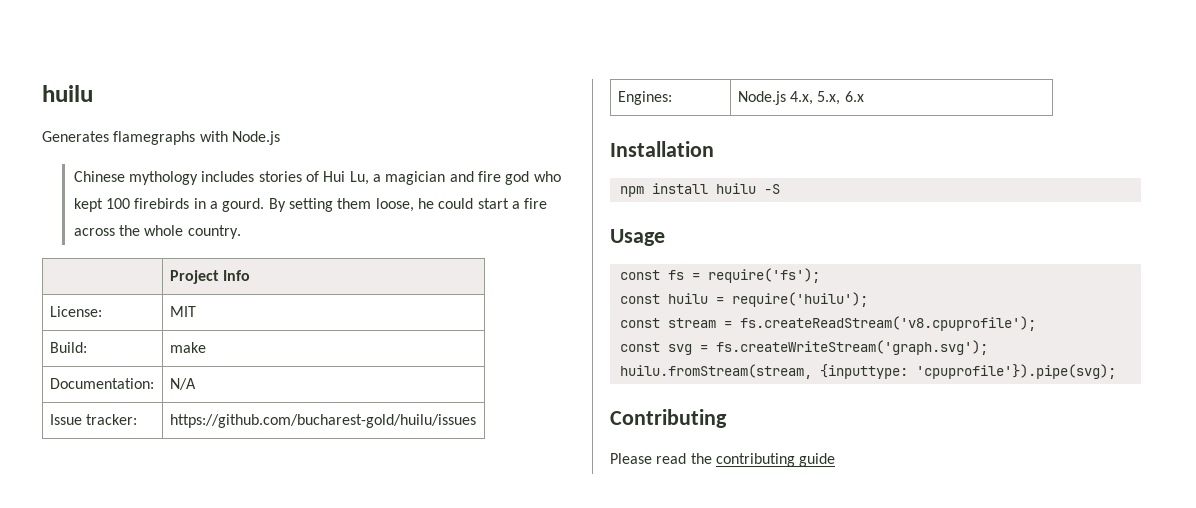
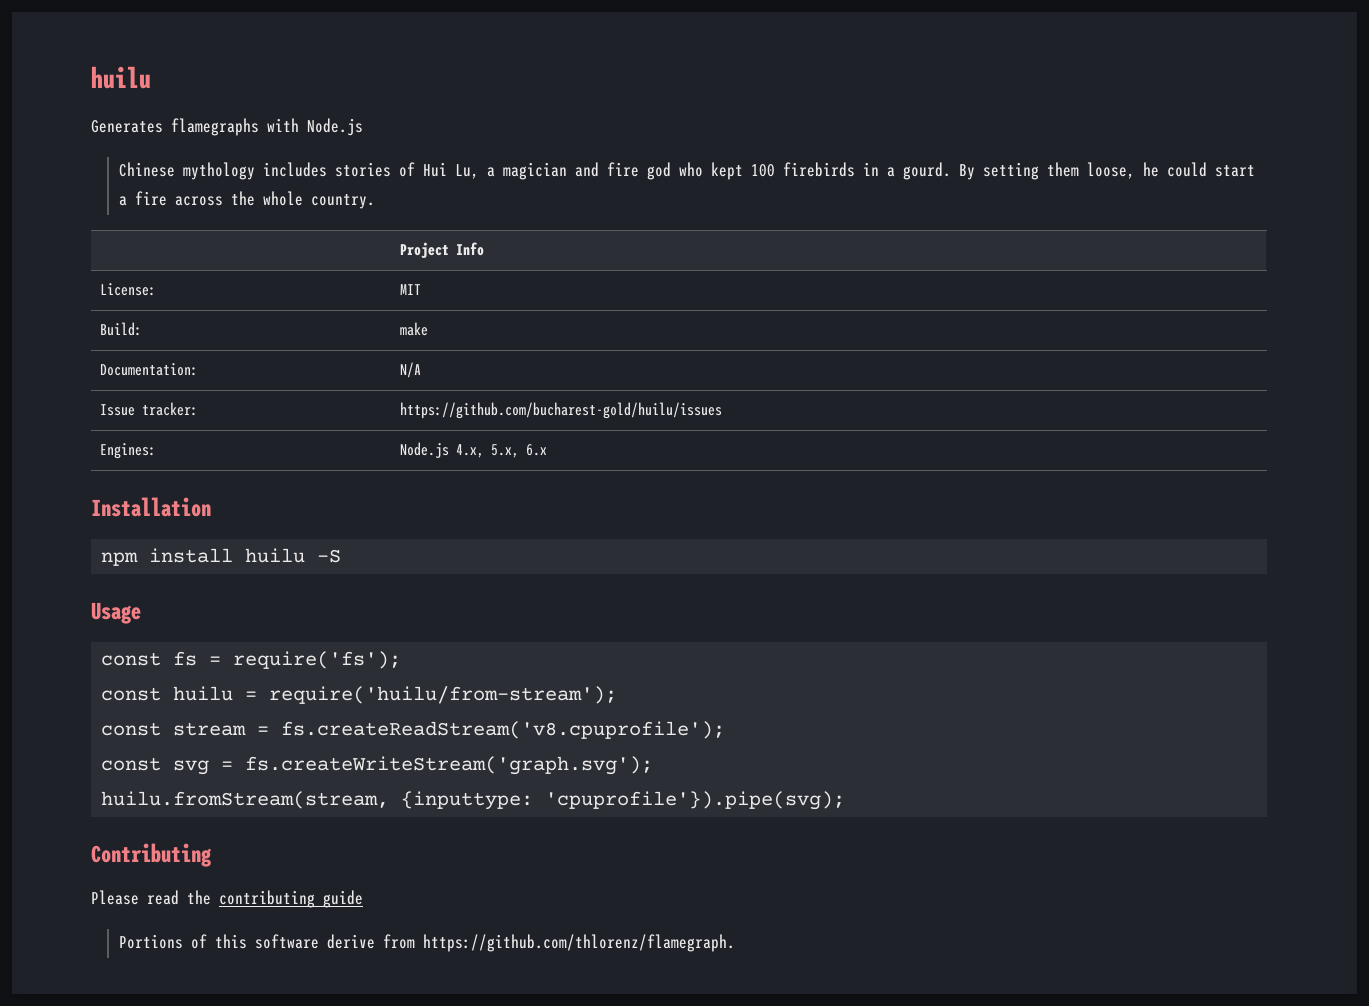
- const huilu = require('huilu');
+ const huilu = require('huilu/from-stream');
+ Portions of this software derive from https://github.com/thlorenz/flamegraph.

